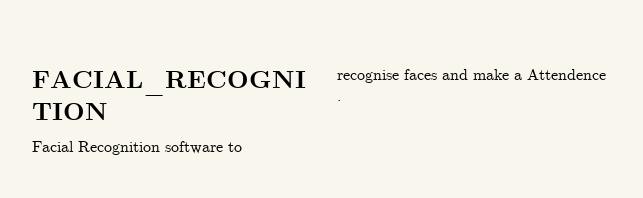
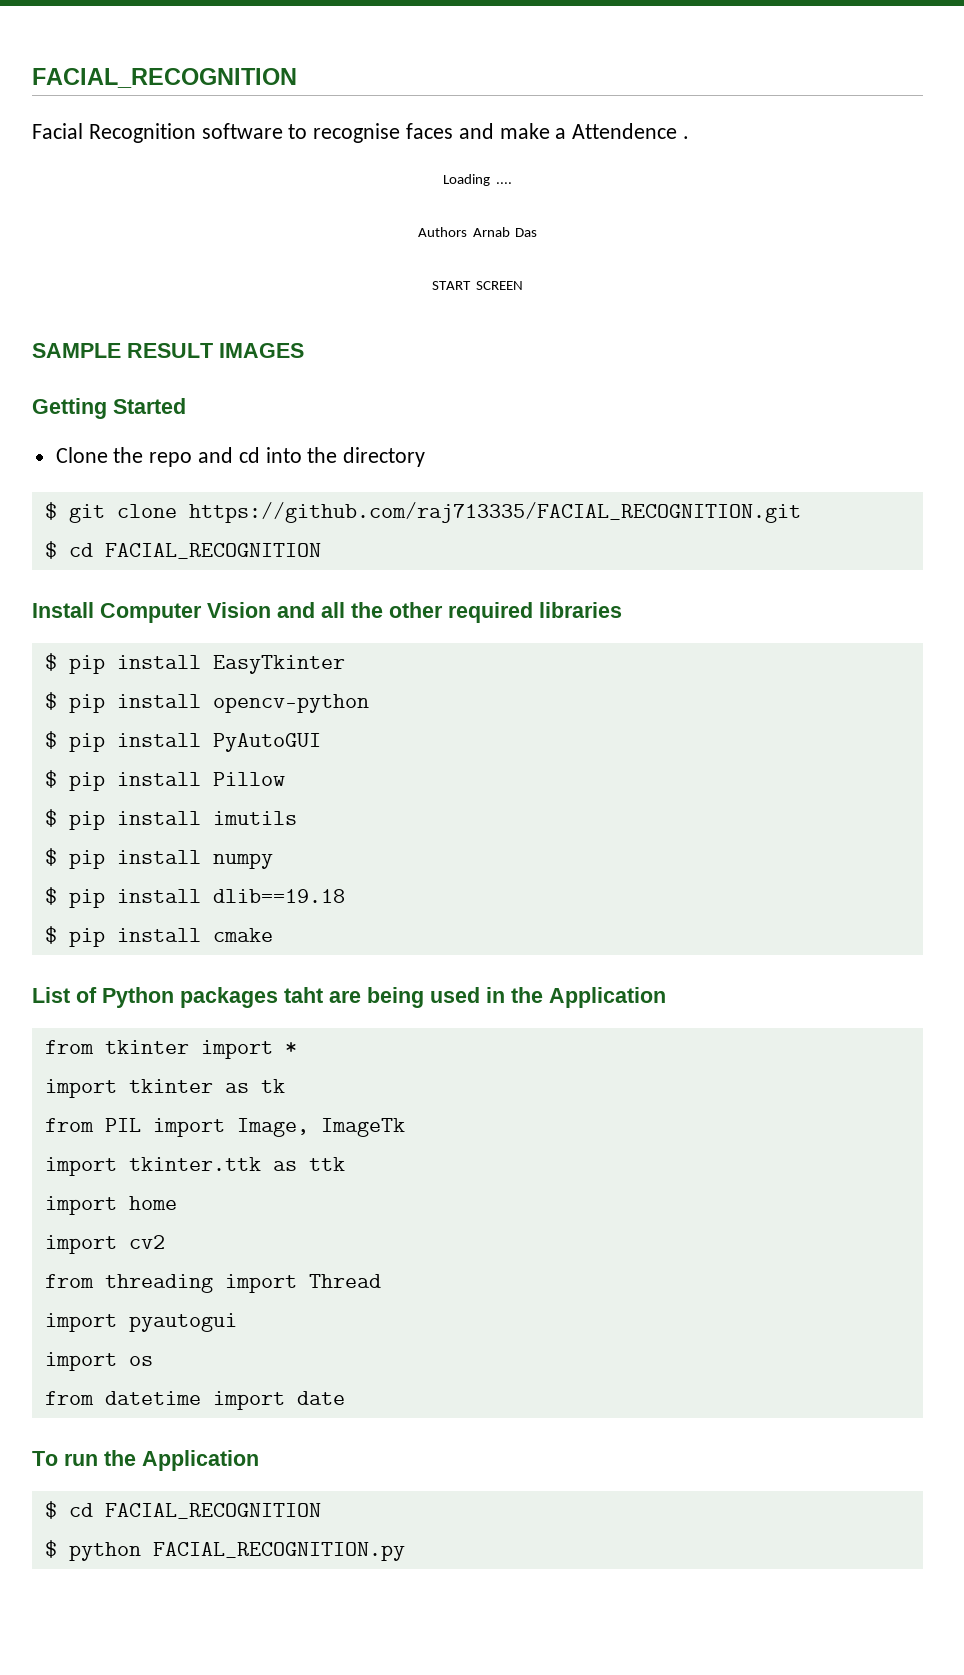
+ Loading ....
+ Authors Arnab Das
+ START SCREEN
+ SAMPLE RESULT IMAGES
+ Getting Started
+ Clone the repo and cd into the directory
+ $ git clone https://github.com/raj713335/FACIAL_RECOGNITION.git
+ $ cd FACIAL_RECOGNITION
+ Install Computer Vision and all the other required libraries
+ $ pip install EasyTkinter
+ $ pip install opencv-python
+ $ pip install PyAutoGUI
+ $ pip install Pillow
+ $ pip install imutils
+ $ pip install numpy
+ $ pip install dlib==19.18
+ $ pip install cmake
+ List of Python packages taht are being used in the Application
+ from tkinter import *
+ import tkinter as tk
+ from PIL import Image, ImageTk
+ import tkinter.ttk as ttk
+ import home
+ import cv2
+ from threading import Thread
+ import pyautogui
+ import os
+ from datetime import date
+ To run the Application
+ $ cd FACIAL_RECOGNITION
+ $ python FACIAL_RECOGNITION.py

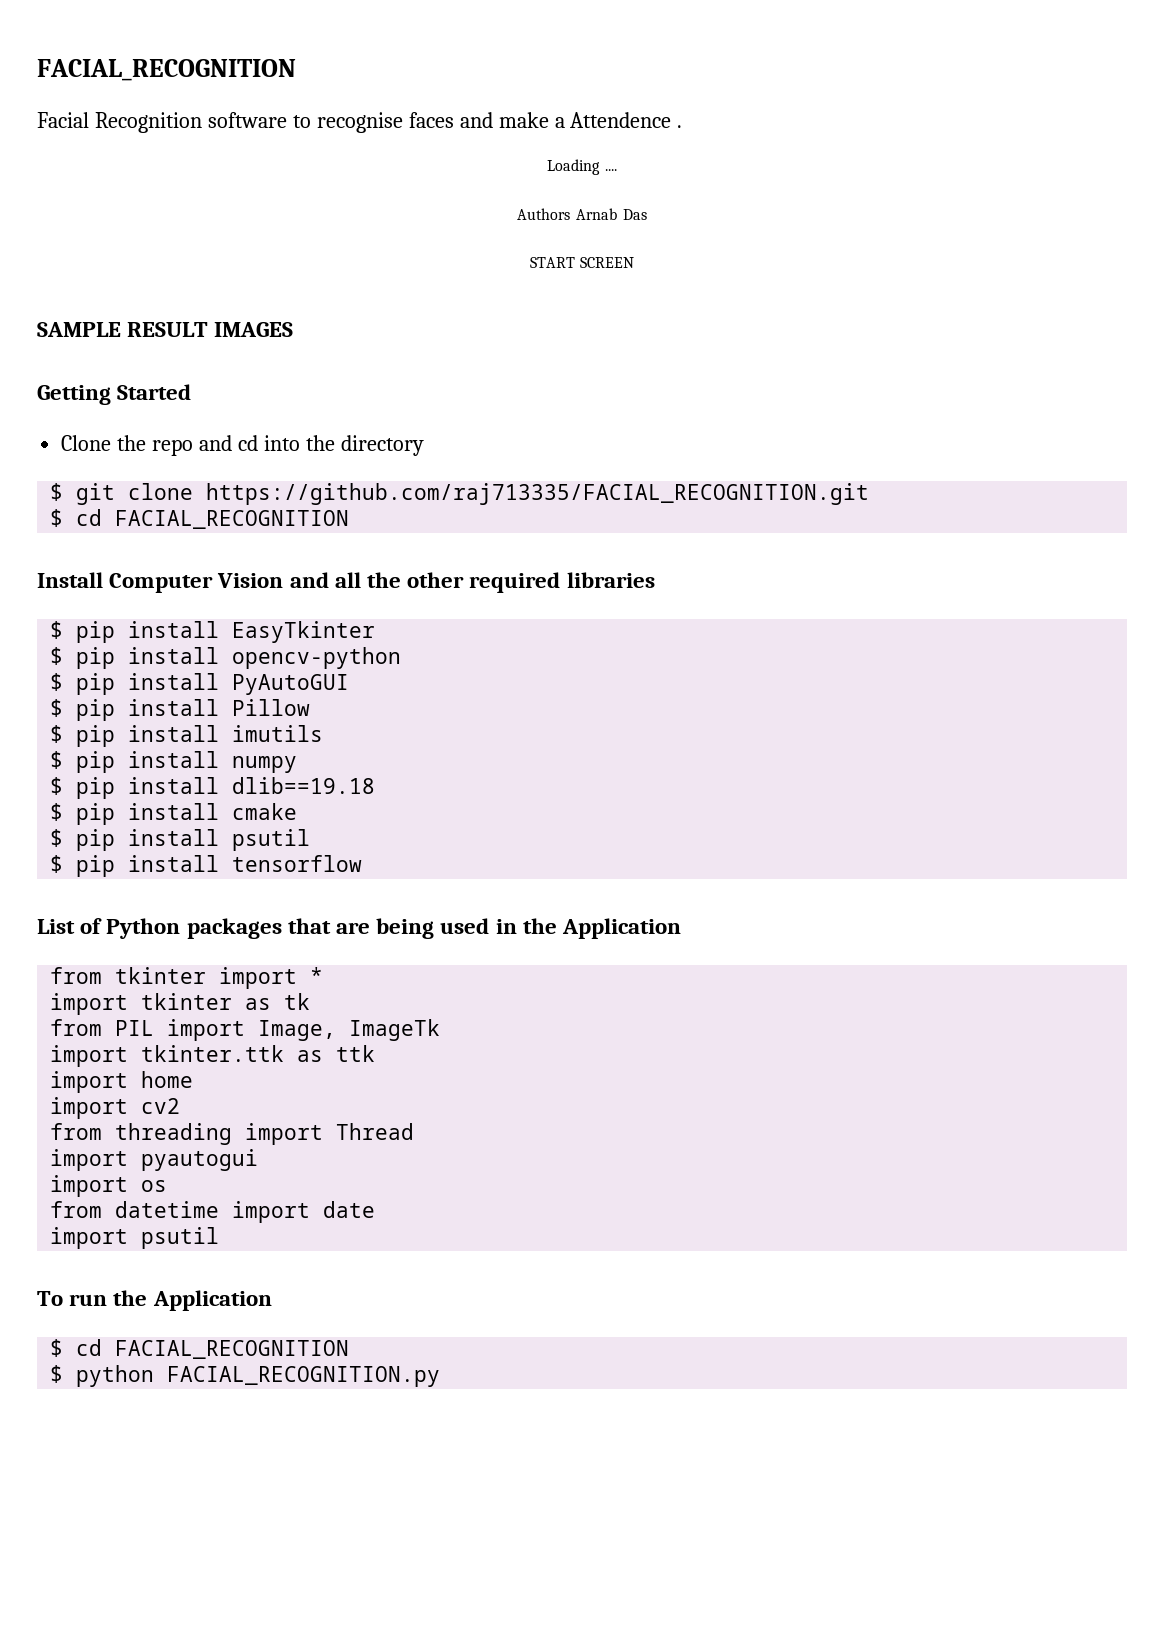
+ $ pip install psutil
+ $ pip install tensorflow
- List of Python packages taht are being used in the Application
+ List of Python packages that are being used in the Application
+ import psutil

